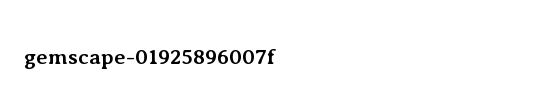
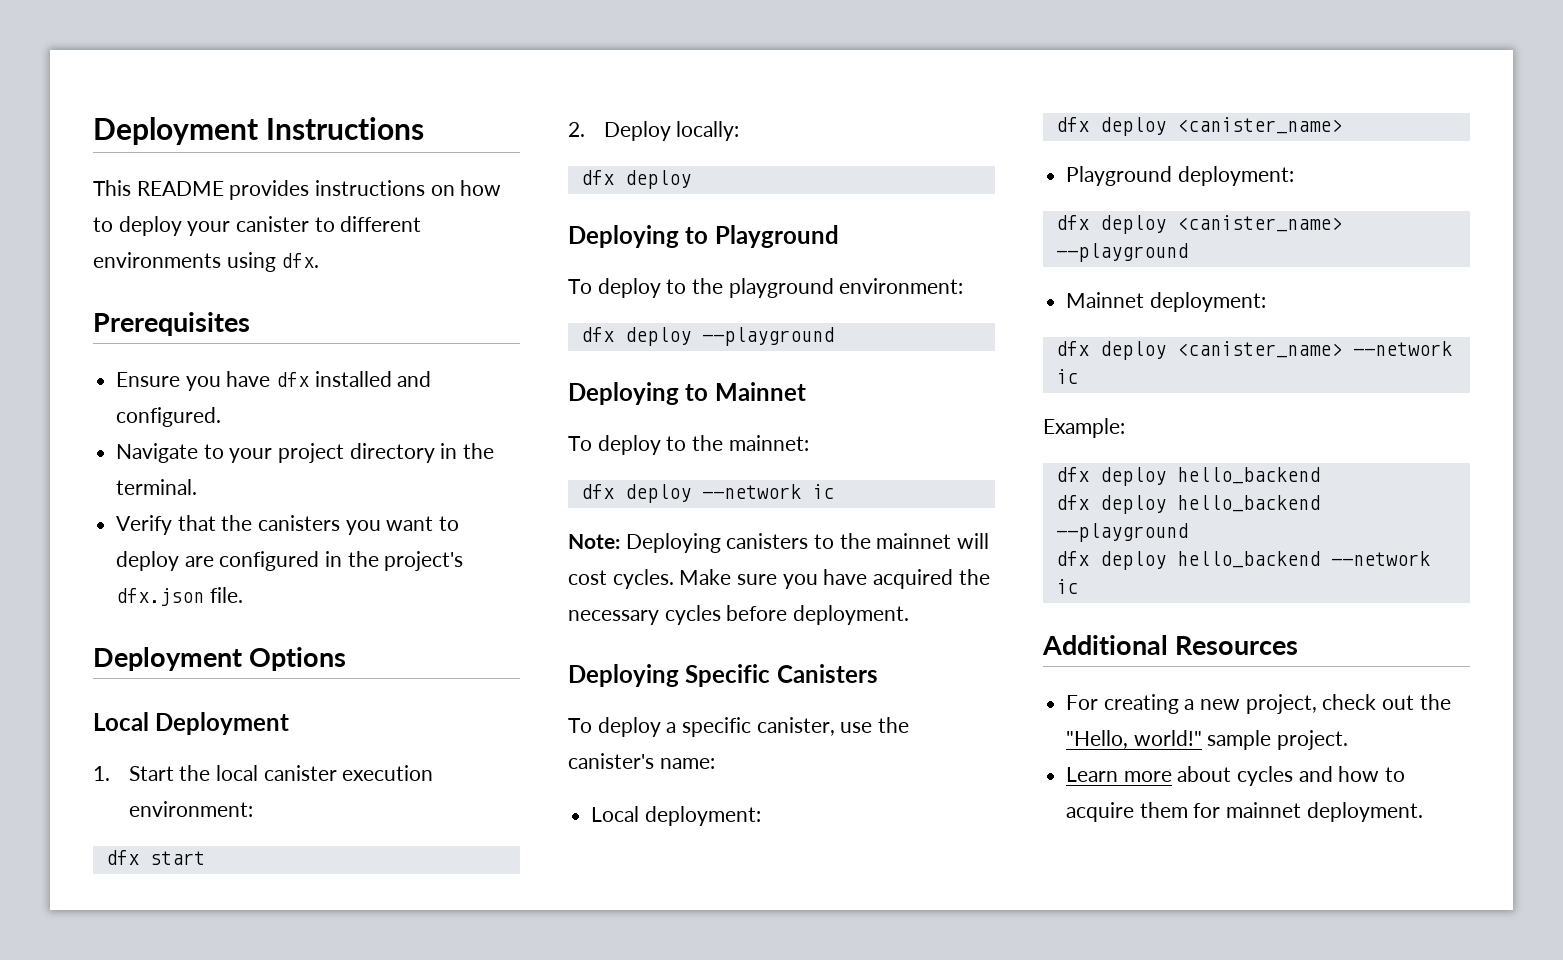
- gemscape-01925896007f
+ Deployment Instructions
+ This README provides instructions on how to deploy your canister to different environments using dfx.
+ Prerequisites
+ Ensure you have dfx installed and configured.
+ Navigate to your project directory in the terminal.
+ Verify that the canisters you want to deploy are configured in the project's dfx.json file.
+ Deployment Options
+ Local Deployment
+ 1. Start the local canister execution environment:
+ dfx start
+ 2. Deploy locally:
+ dfx deploy
+ Deploying to Playground
+ To deploy to the playground environment:
+ dfx deploy --playground
+ Deploying to Mainnet
+ To deploy to the mainnet:
+ dfx deploy --network ic
+ Note: Deploying canisters to the mainnet will cost cycles. Make sure you have acquired the necessary cycles before deployment.
+ Deploying Specific Canisters
+ To deploy a specific canister, use the canister's name:
+ Local deployment:
+ dfx deploy <canister_name>
+ Playground deployment:
+ dfx deploy <canister_name> --playground
+ Mainnet deployment:
+ dfx deploy <canister_name> --network ic
+ Example:
+ dfx deploy hello_backend
+ dfx deploy hello_backend --playground
+ dfx deploy hello_backend --network ic
+ Additional Resources
+ For creating a new project, check out the "Hello, world!" sample project.
+ Learn more about cycles and how to acquire them for mainnet deployment.

